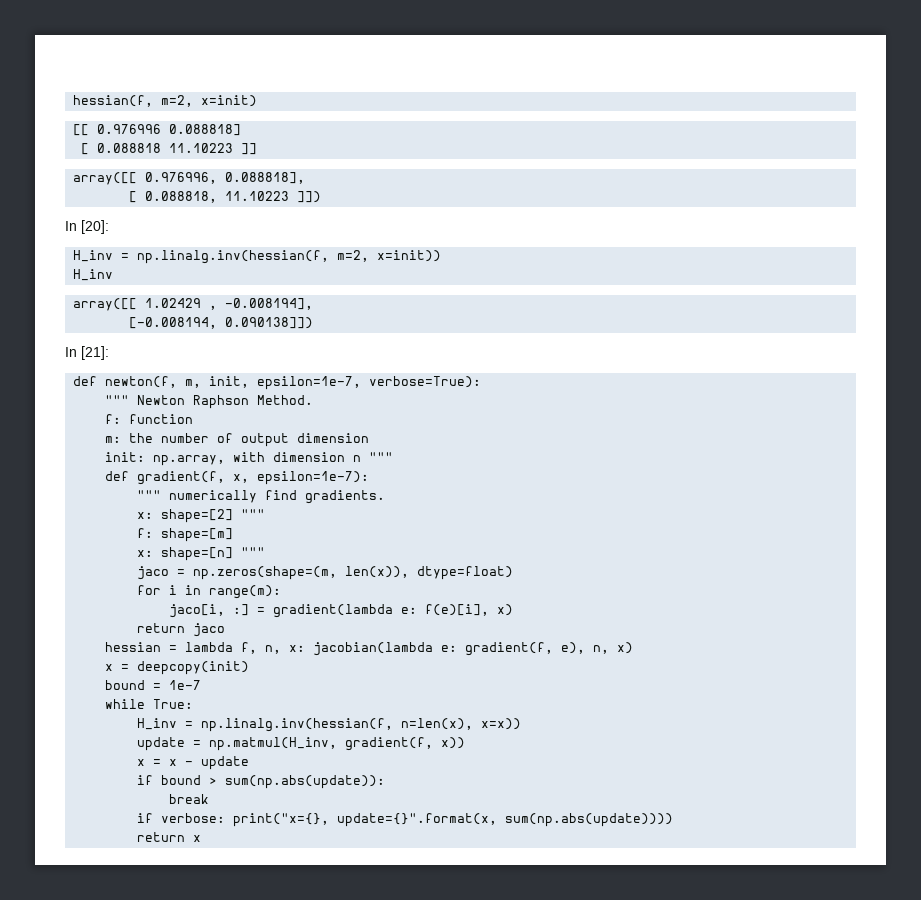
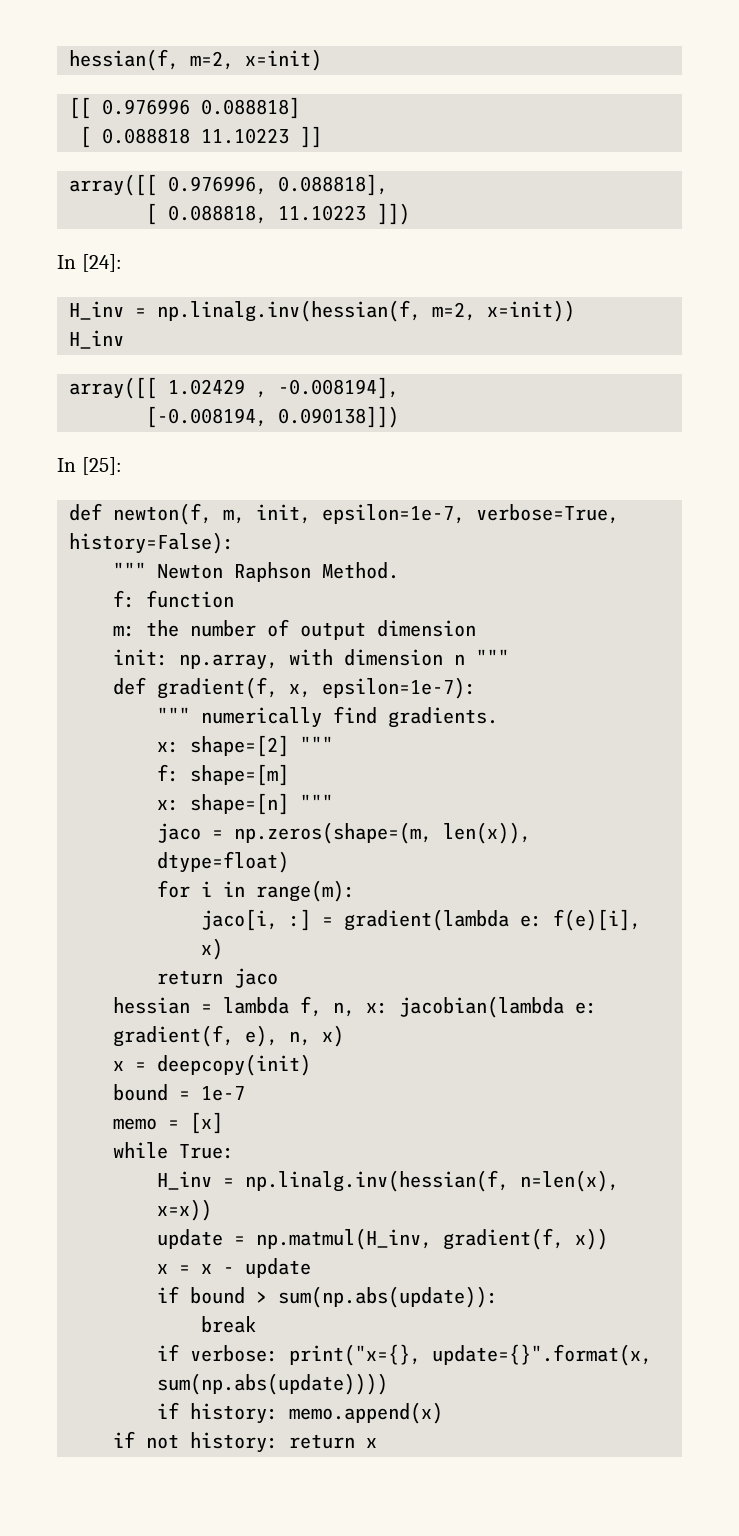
- In [20]:
+ In [24]:
- In [21]:
+ In [25]:
- def newton(f, m, init, epsilon=1e-7, verbose=True):
+ def newton(f, m, init, epsilon=1e-7, verbose=True, history=False):
+ memo = [x]
- return x
+ if history: memo.append(x)
+ if not history: return x

